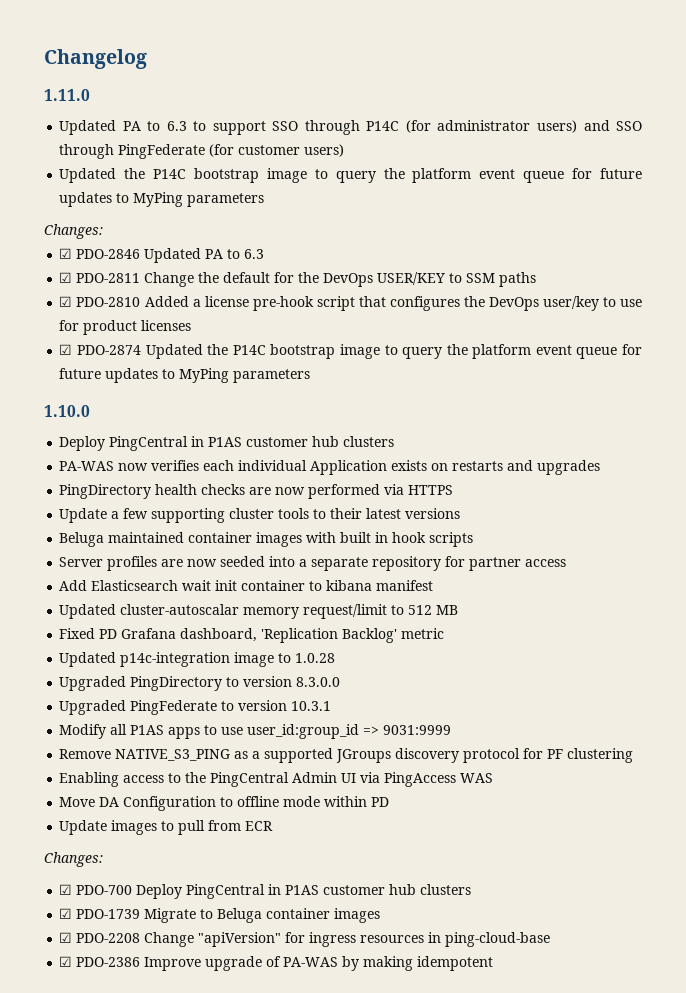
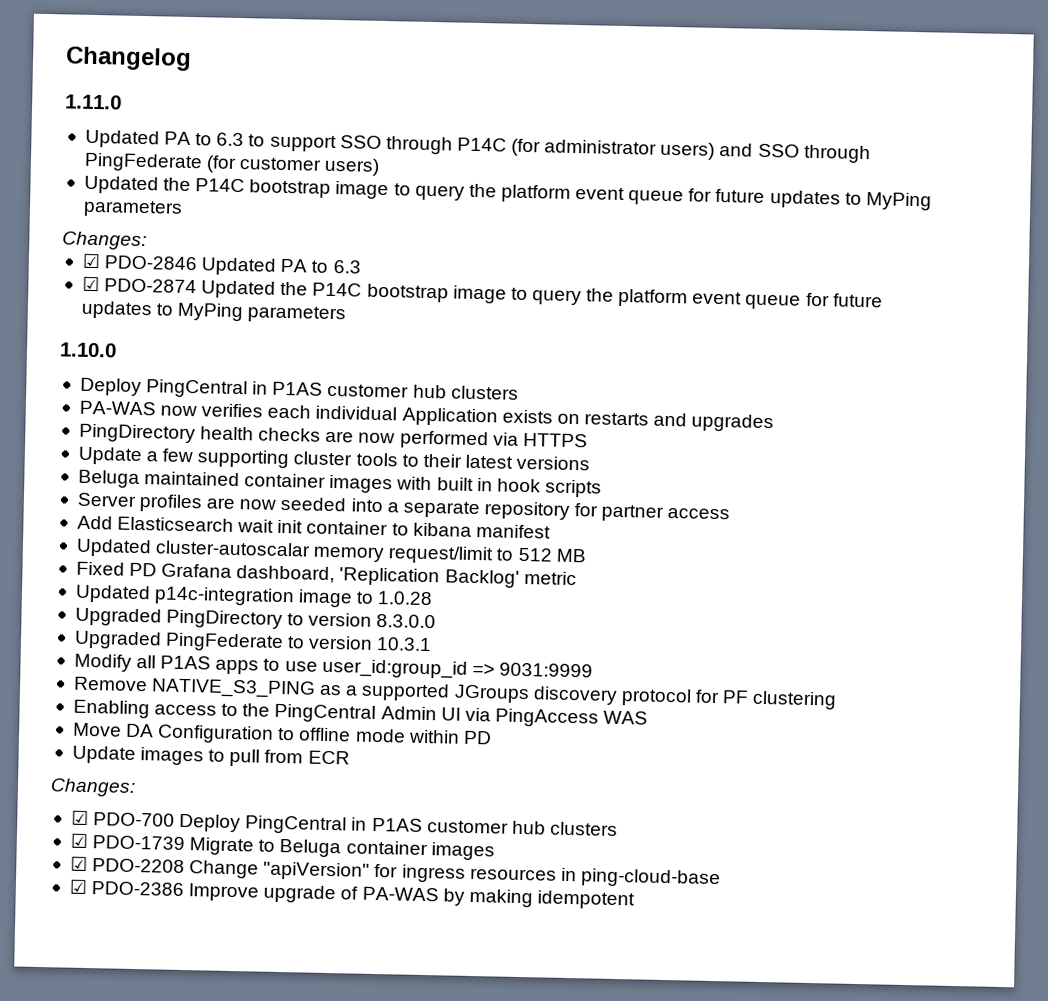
- ☑ PDO-2811 Change the default for the DevOps USER/KEY to SSM paths
- ☑ PDO-2810 Added a license pre-hook script that configures the DevOps user/key to use for product licenses

